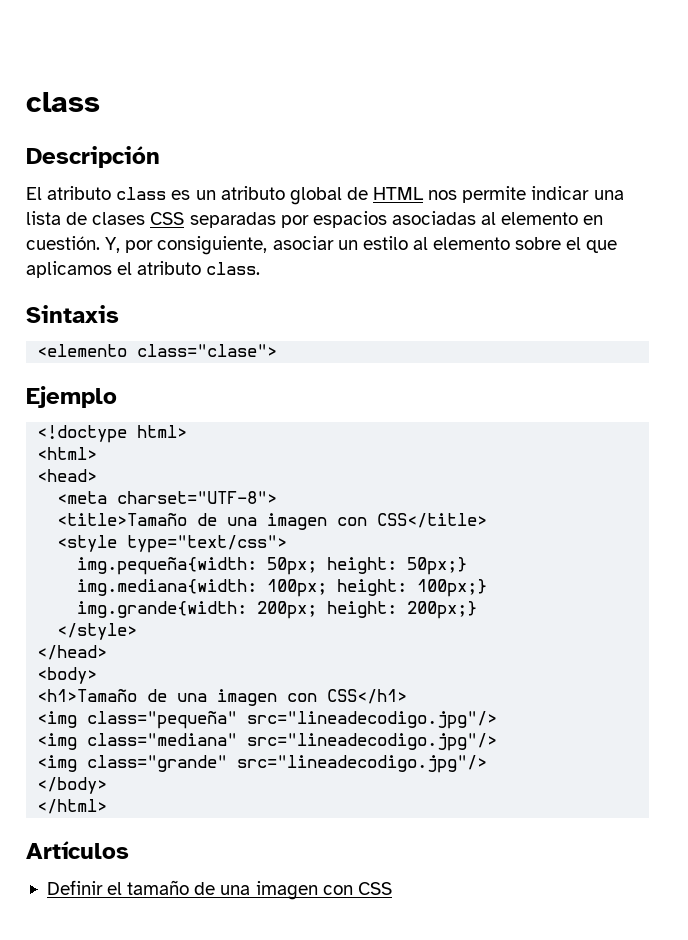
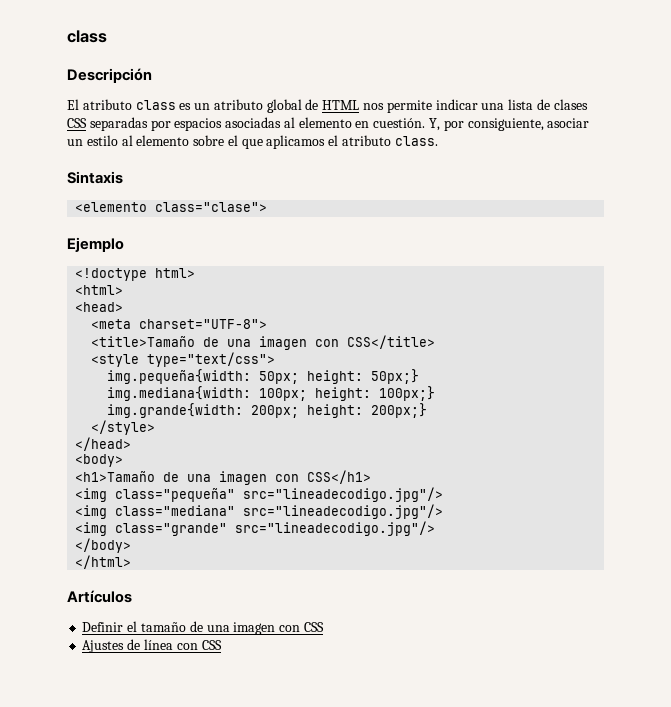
+ Ajustes de línea con CSS

